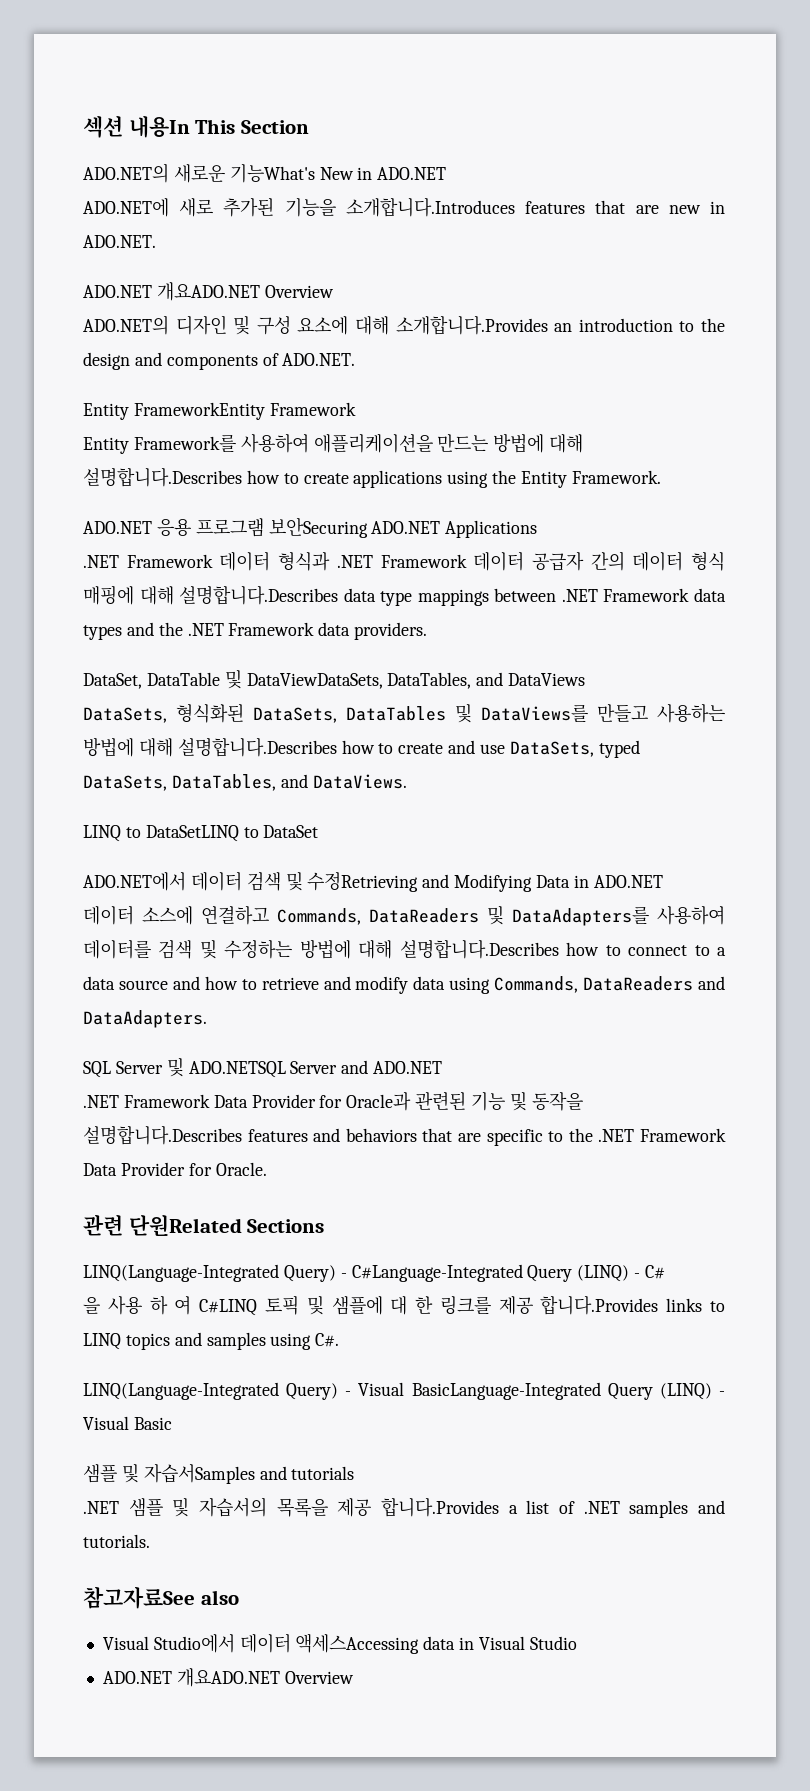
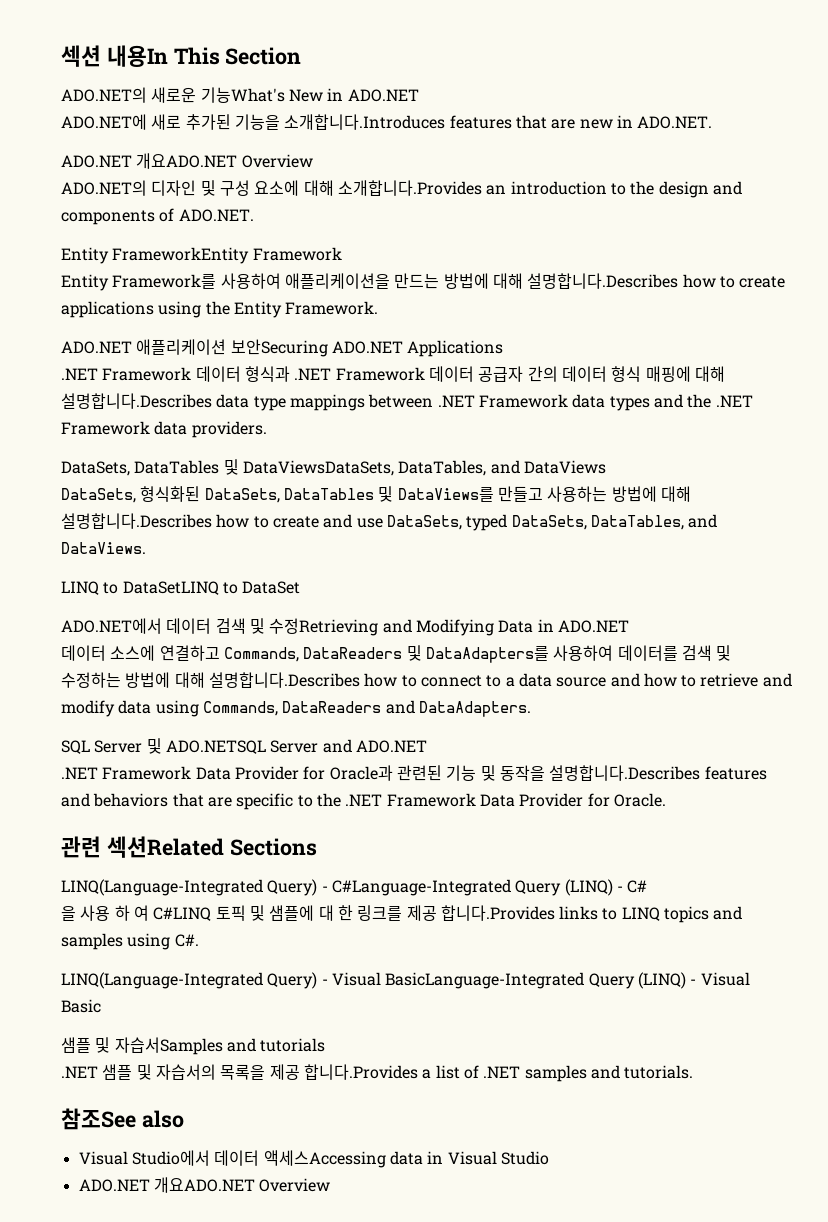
- ADO.NET 응용 프로그램 보안Securing ADO.NET Applications
+ ADO.NET 애플리케이션 보안Securing ADO.NET Applications
- DataSet, DataTable 및 DataViewDataSets, DataTables, and DataViews
+ DataSets, DataTables 및 DataViewsDataSets, DataTables, and DataViews
- 관련 단원Related Sections
+ 관련 섹션Related Sections
- 참고자료See also
+ 참조See also

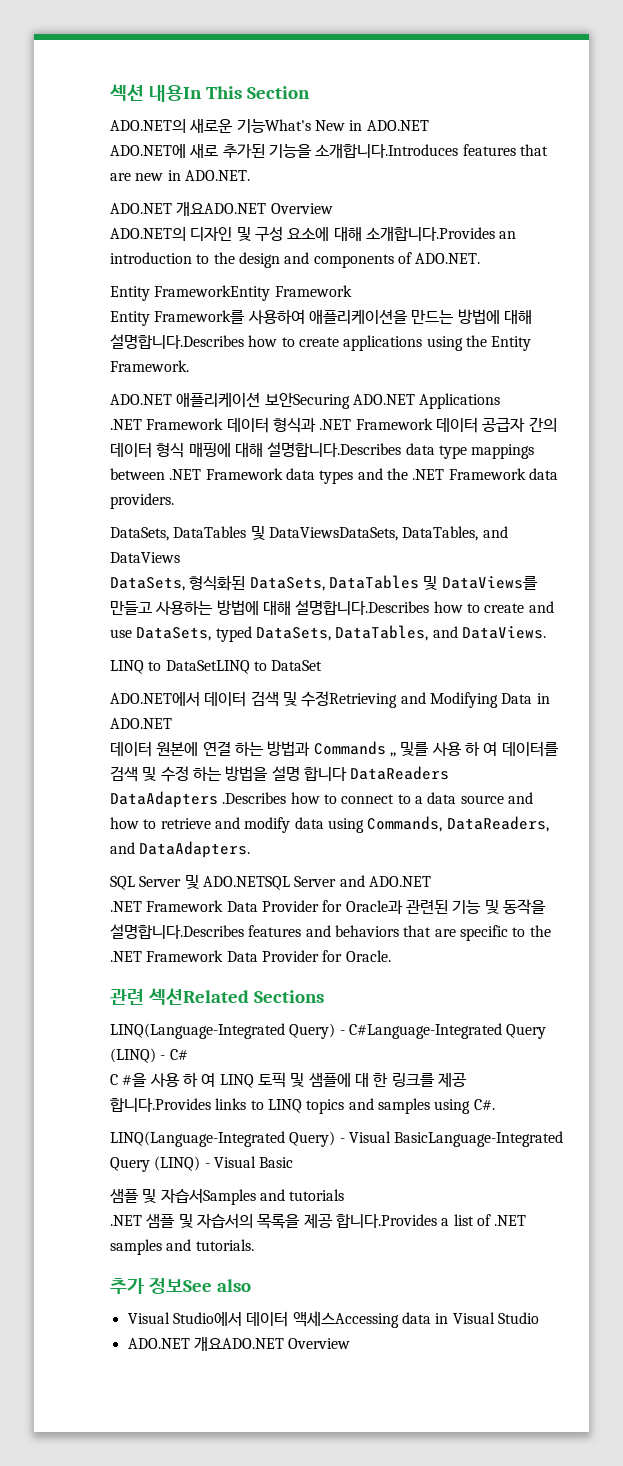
- 데이터 소스에 연결하고 Commands, DataReaders 및 DataAdapters를 사용하여 데이터를 검색 및 수정하는 방법에 대해 설명합니다.Describes how to connect to a data source and how to retrieve and modify data using Commands, DataReaders and DataAdapters.
+ 데이터 원본에 연결 하는 방법과 Commands ,, 및를 사용 하 여 데이터를 검색 및 수정 하는 방법을 설명 합니다 DataReaders DataAdapters .Describes how to connect to a data source and how to retrieve and modify data using Commands, DataReaders, and DataAdapters.
- 을 사용 하 여 C#LINQ 토픽 및 샘플에 대 한 링크를 제공 합니다.Provides links to LINQ topics and samples using C#.
+ C #을 사용 하 여 LINQ 토픽 및 샘플에 대 한 링크를 제공 합니다.Provides links to LINQ topics and samples using C#.
- 참조See also
+ 추가 정보See also

